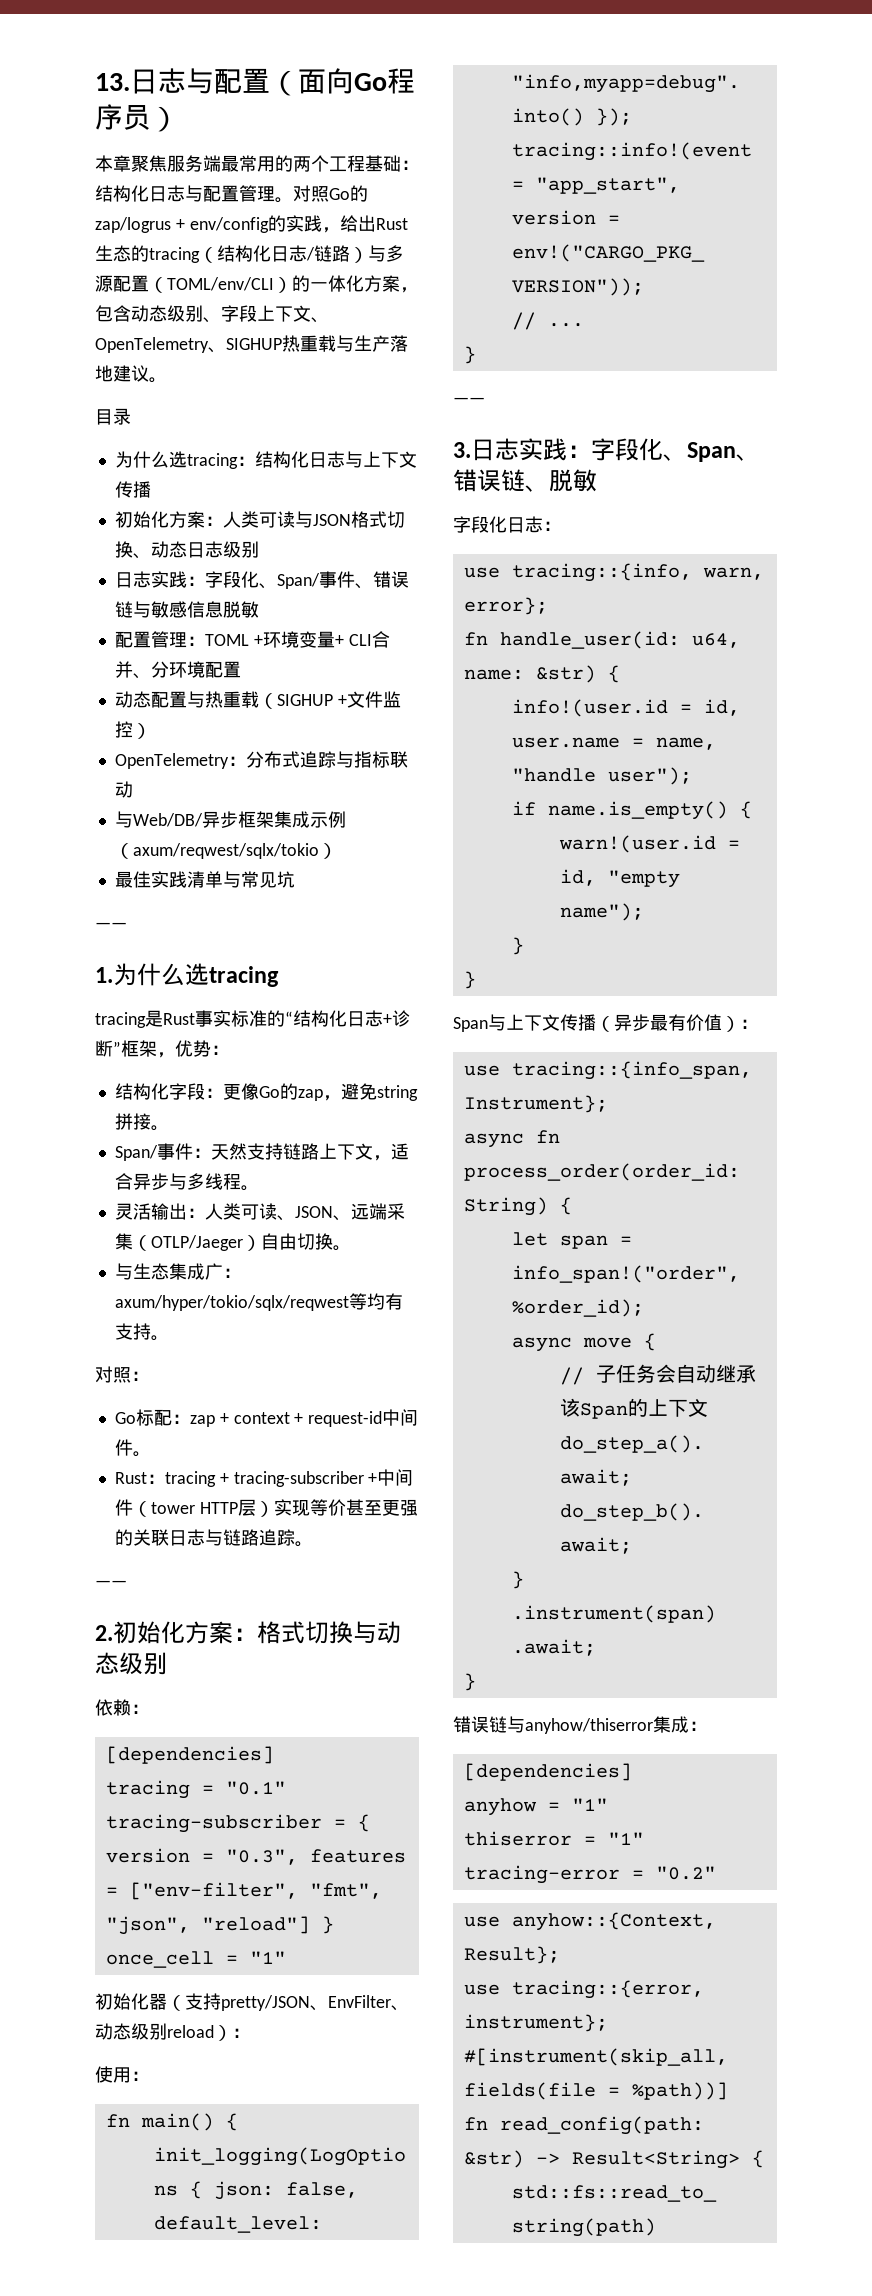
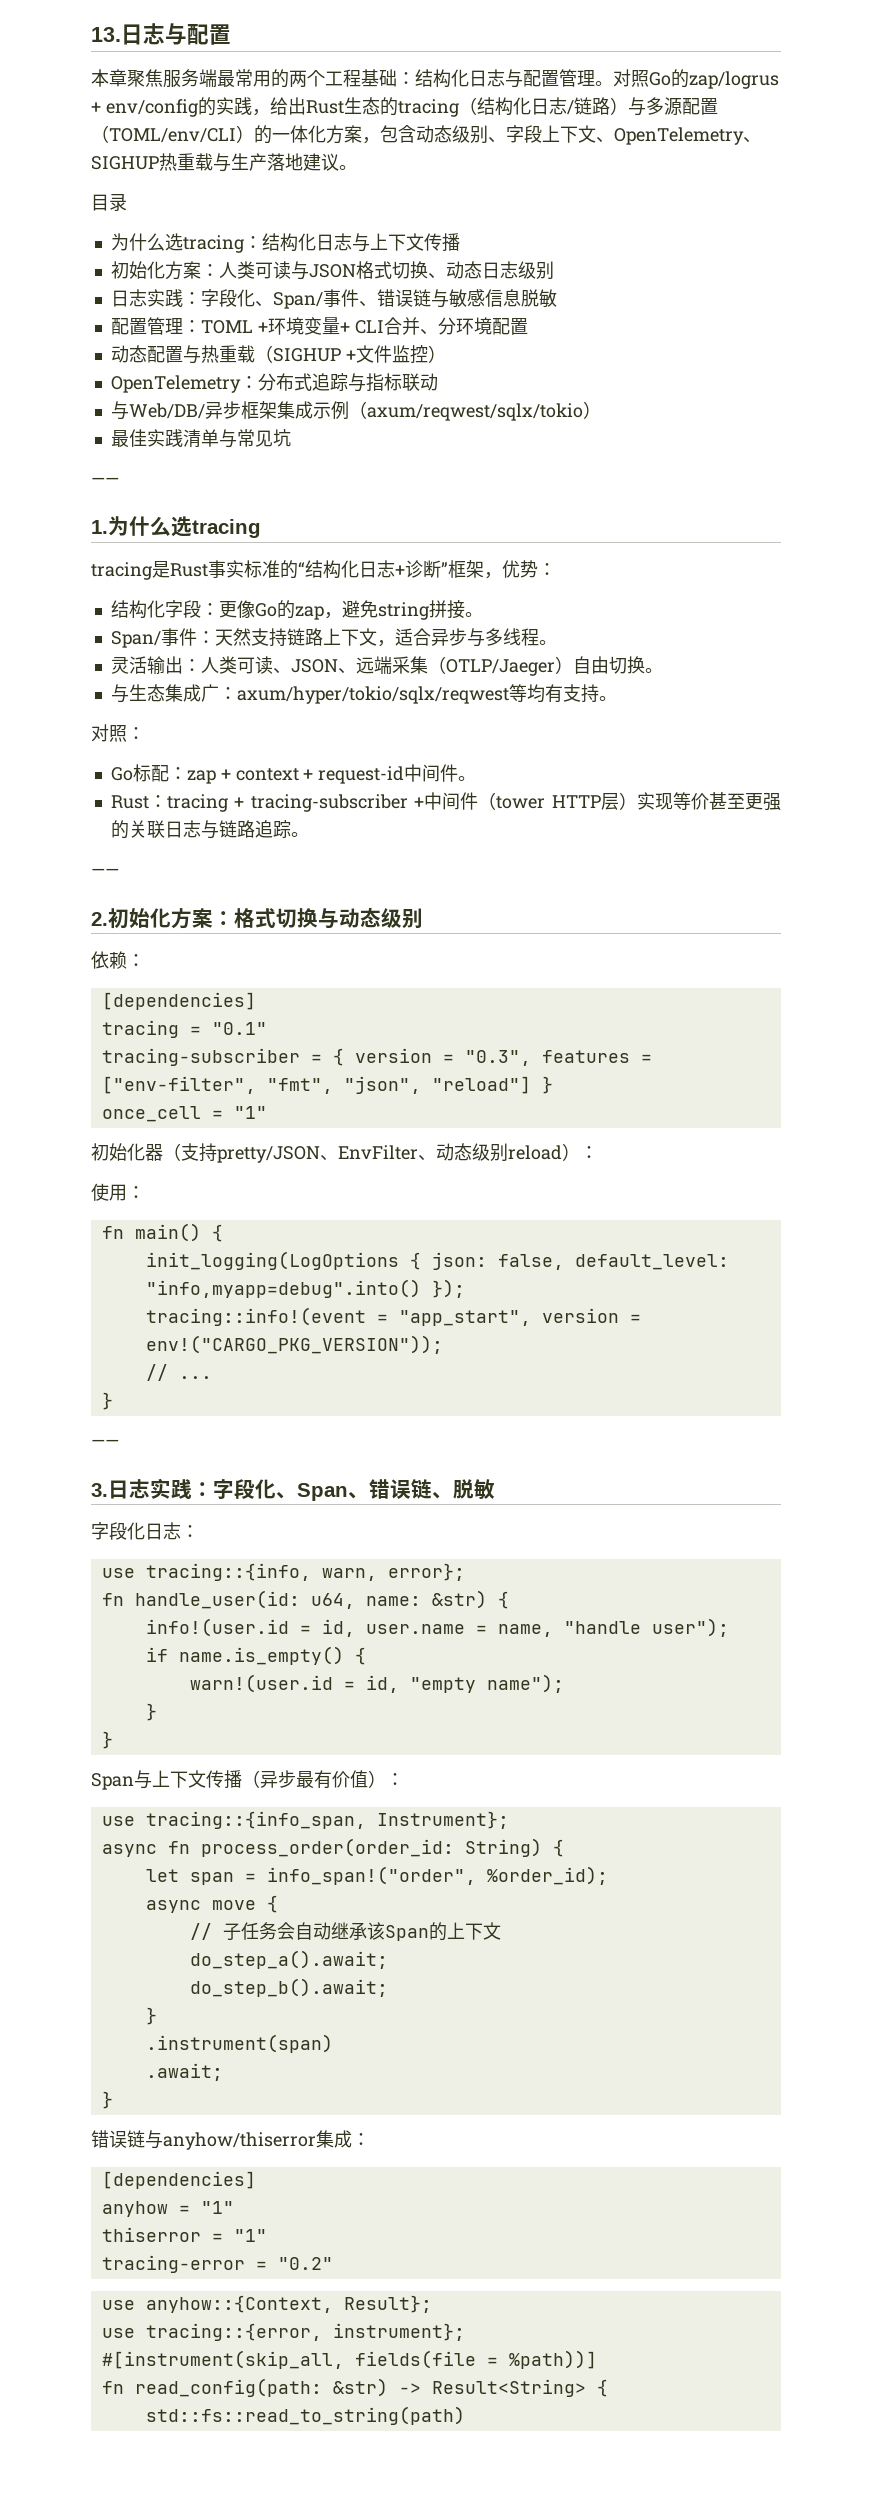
- 13.日志与配置（面向Go程序员）
+ 13.日志与配置

